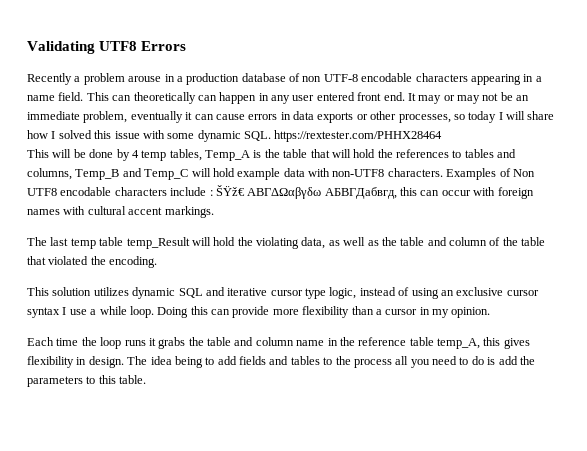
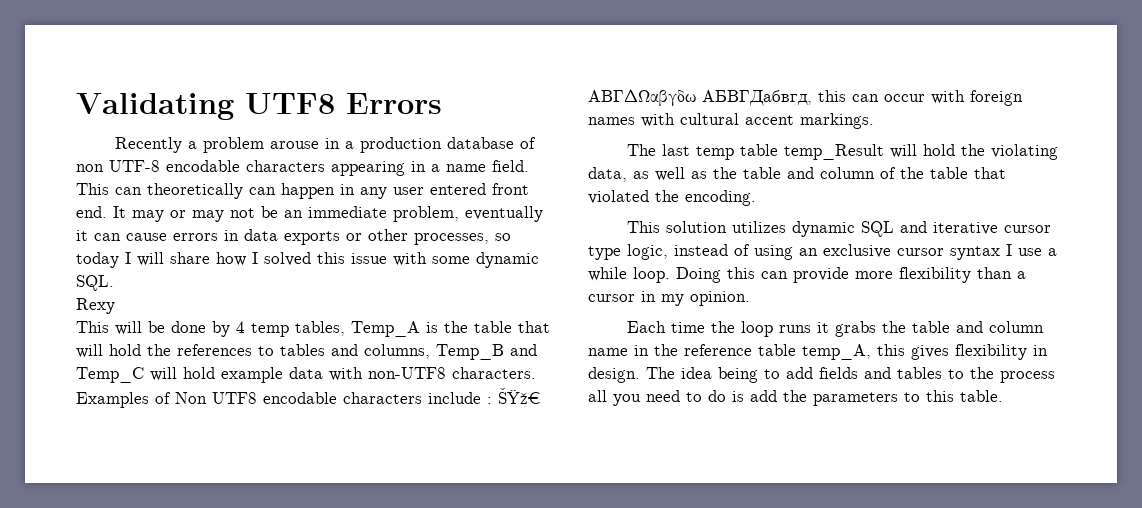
- It may or may not be an immediate problem, eventually it can cause errors in data exports or other processes, so today I will share how I solved this issue with some dynamic SQL. https://rextester.com/PHHX28464
+ It may or may not be an immediate problem, eventually it can cause errors in data exports or other processes, so today I will share how I solved this issue with some dynamic SQL.
+ Rexy

